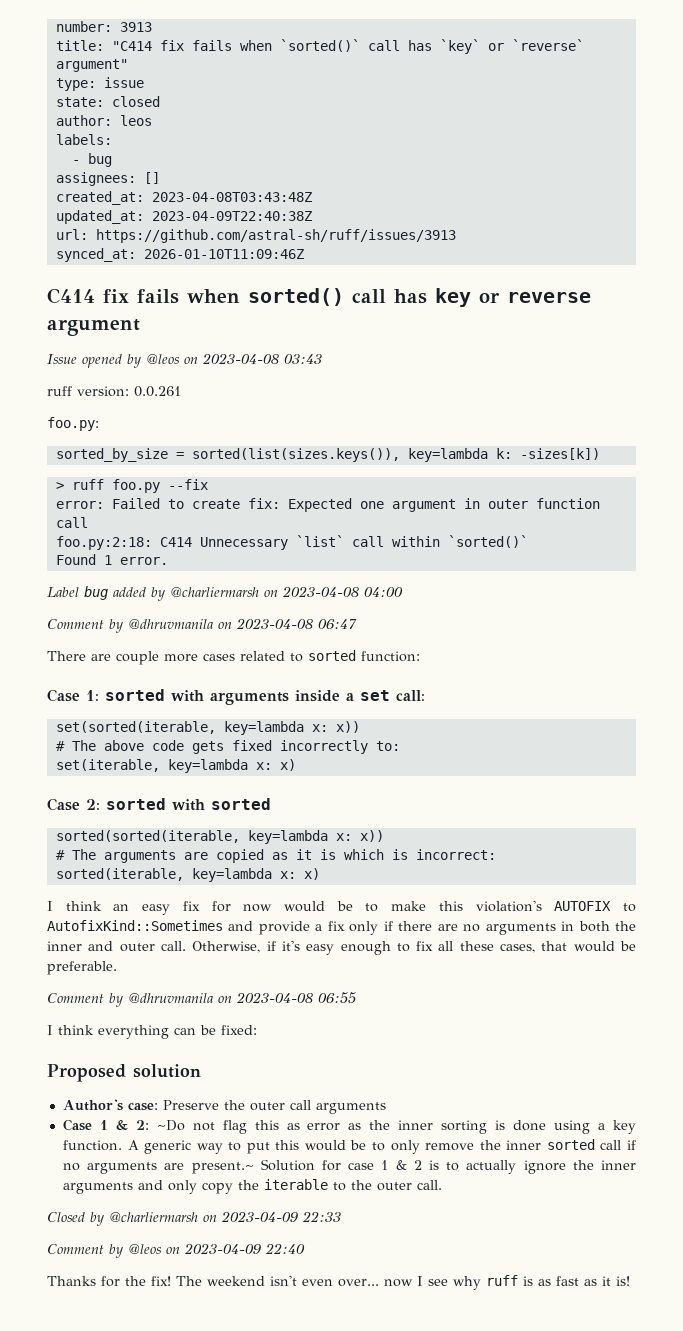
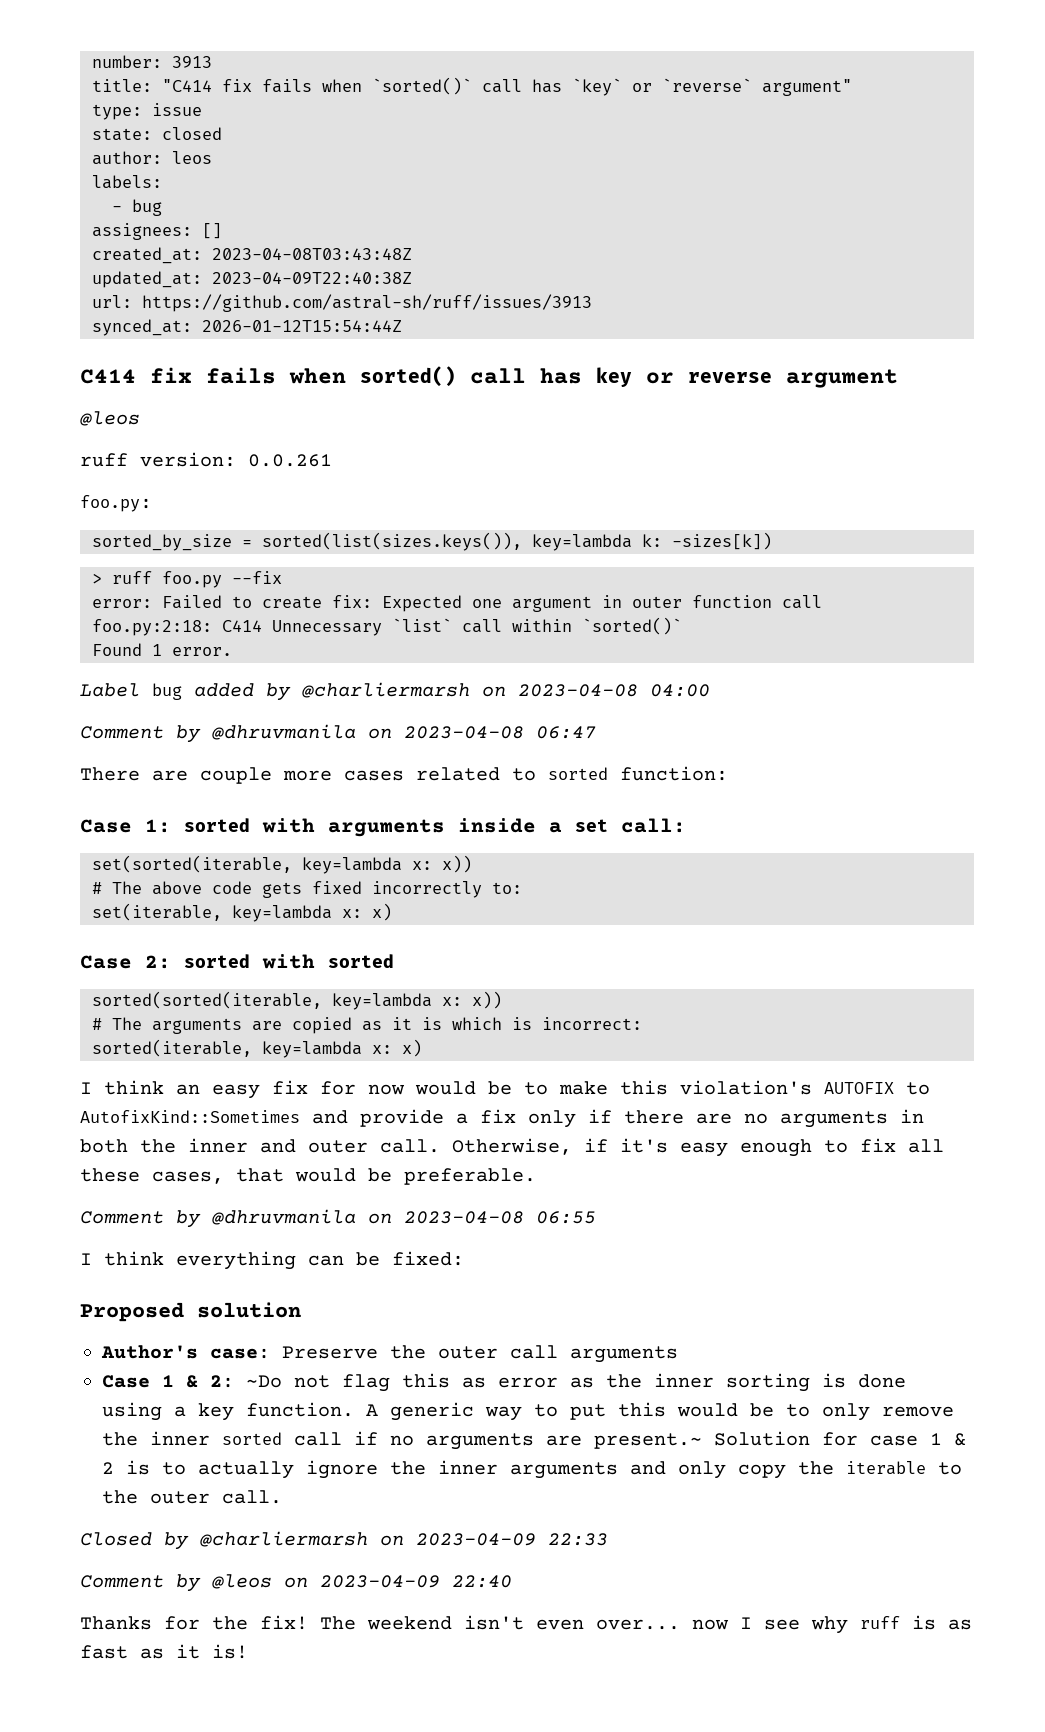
- synced_at: 2026-01-10T11:09:46Z
+ synced_at: 2026-01-12T15:54:44Z
  C414 fix fails when sorted() call has key or reverse argument
- Issue opened by @leos on 2023-04-08 03:43
+ @leos

